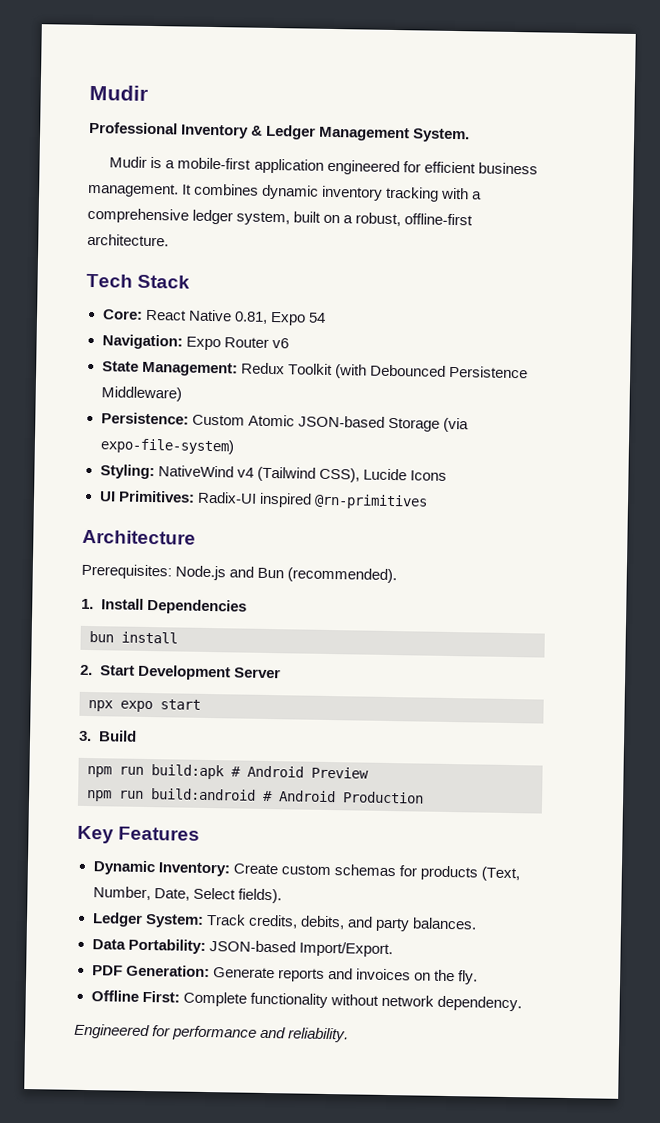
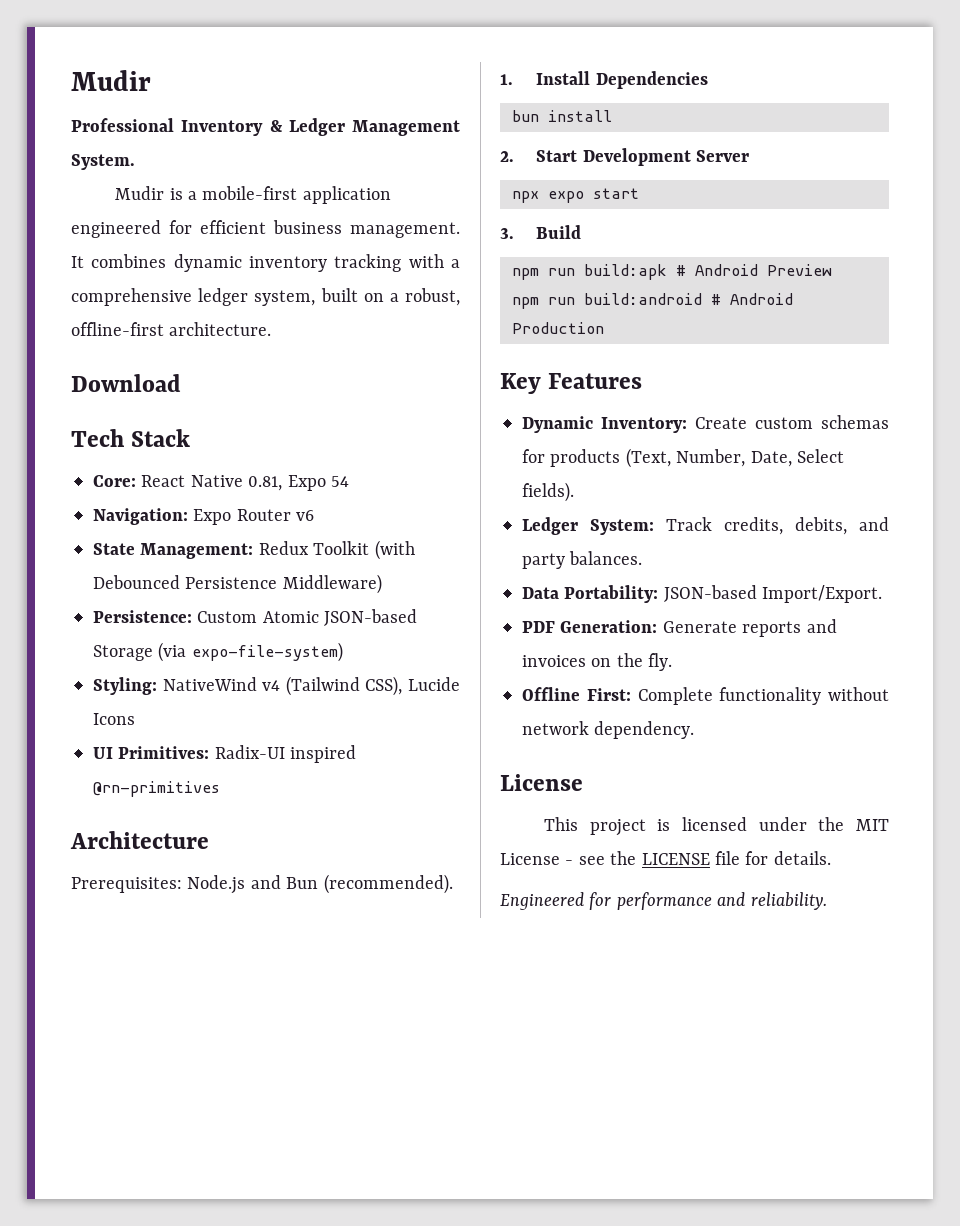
+ Download
  Offline First: Complete functionality without network dependency.
+ License
+ This project is licensed under the MIT License - see the LICENSE file for details.

